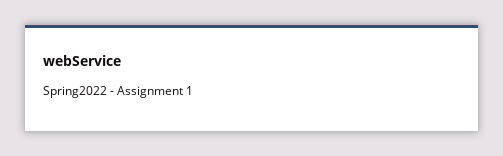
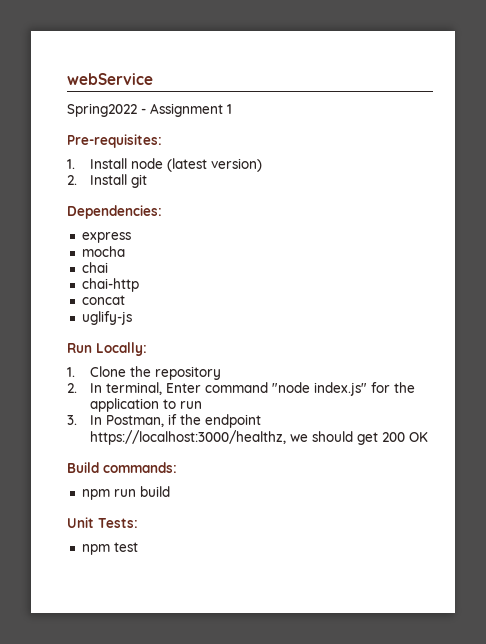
+ Pre-requisites:
+ 1. Install node (latest version)
+ 2. Install git
+ Dependencies:
+ express
+ mocha
+ chai
+ chai-http
+ concat
+ uglify-js
+ Run Locally:
+ 1. Clone the repository
+ 2. In terminal, Enter command "node index.js" for the application to run
+ 3. In Postman, if the endpoint https://localhost:3000/healthz, we should get 200 OK
+ Build commands:
+ npm run build
+ Unit Tests:
+ npm test

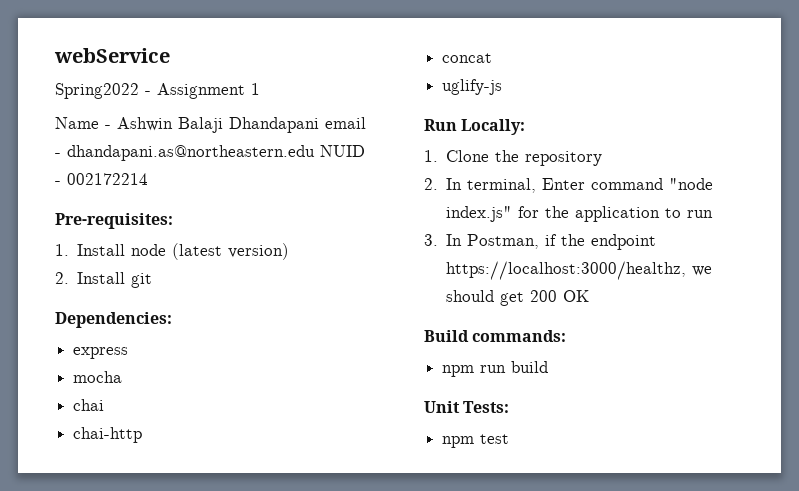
+ Name - Ashwin Balaji Dhandapani email - dhandapani.as@northeastern.edu NUID - 002172214

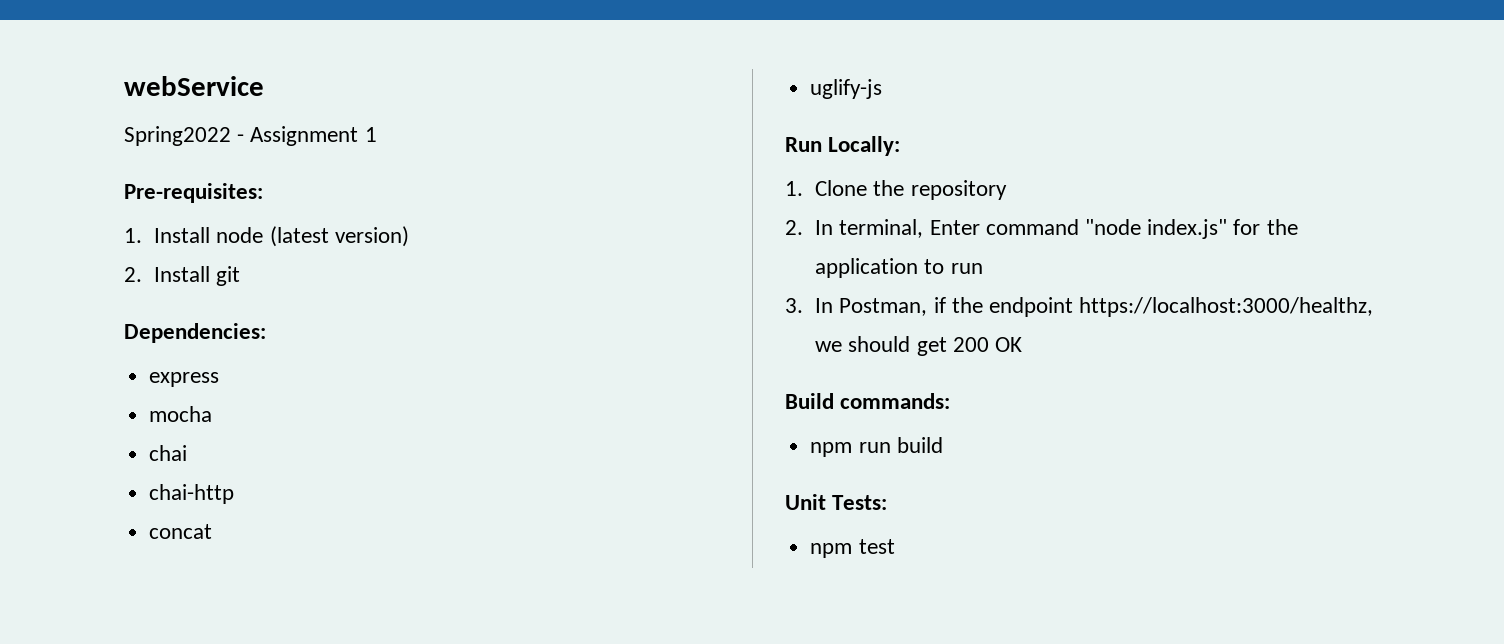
- Name - Ashwin Balaji Dhandapani email - dhandapani.as@northeastern.edu NUID - 002172214

